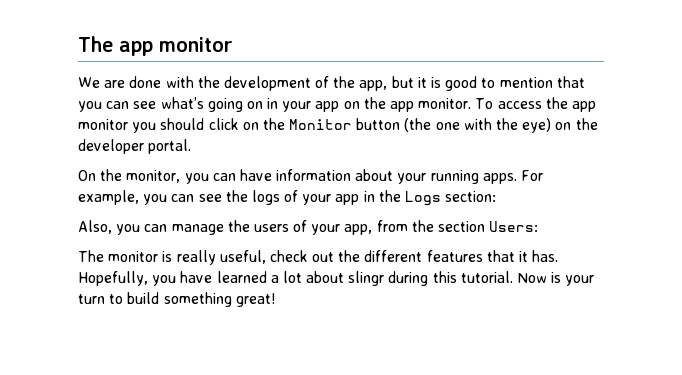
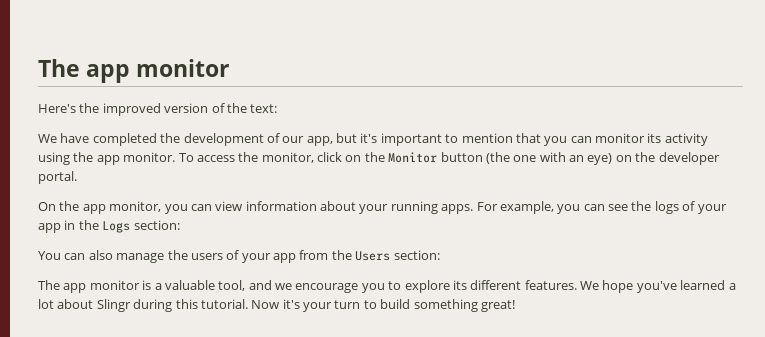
- We are done with the development of the app, but it is good to mention that you can see what’s going on in your app on the app monitor.
+ Here's the improved version of the text:
+ We have completed the development of our app, but it's important to mention that you can monitor its activity using the app monitor.
- To access the app monitor you should click on the Monitor button (the one with the eye) on the developer portal.
+ To access the monitor, click on the Monitor button (the one with an eye) on the developer portal.
- On the monitor, you can have information about your running apps.
+ On the app monitor, you can view information about your running apps.
- Also, you can manage the users of your app, from the section Users:
- The monitor is really useful, check out the different features that it has. Hopefully, you have learned a lot about slingr during this tutorial.
+ You can also manage the users of your app from the Users section:
+ The app monitor is a valuable tool, and we encourage you to explore its different features. We hope you've learned a lot about Slingr during this tutorial.
- Now is your turn to build something great!
+ Now it's your turn to build something great!

